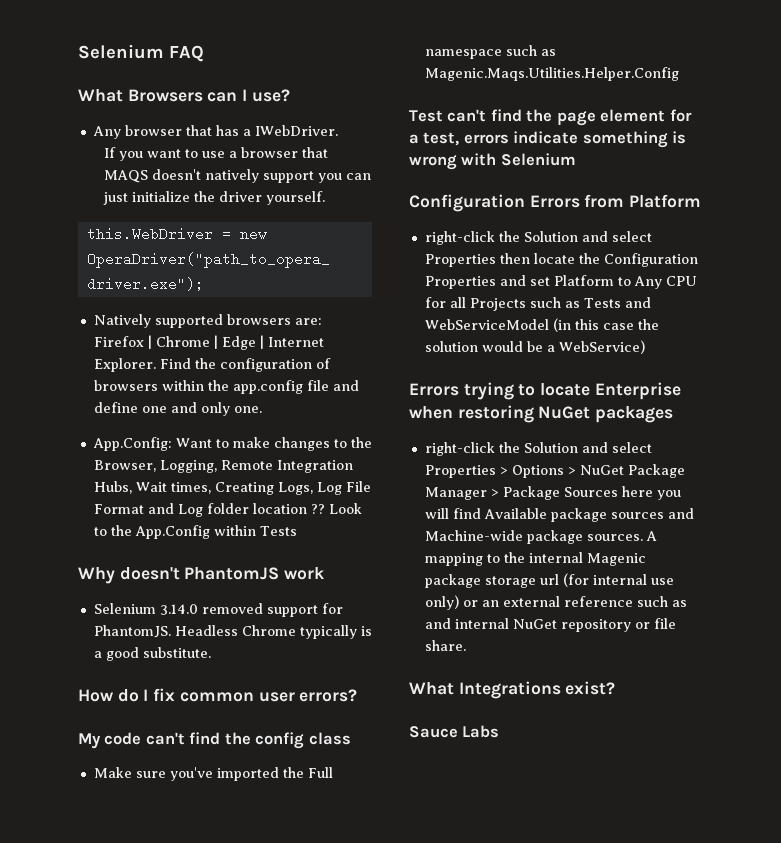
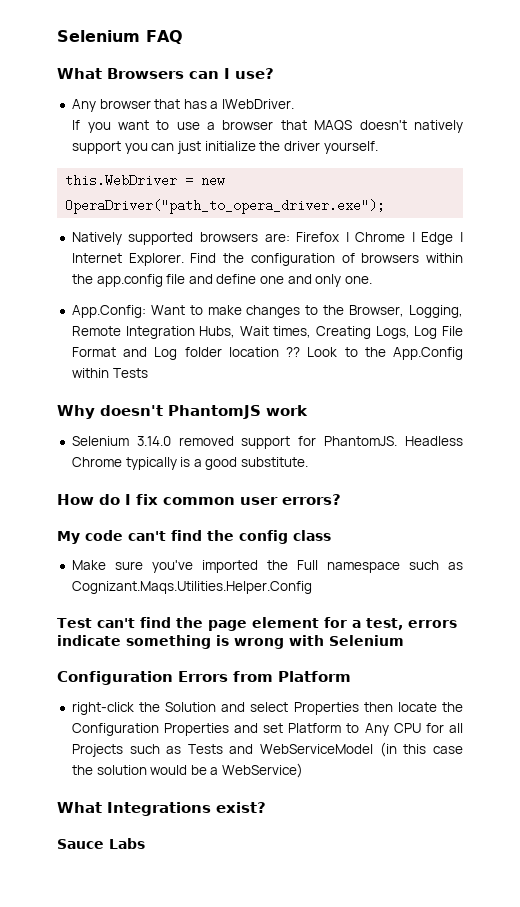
- Make sure you've imported the Full namespace such as Magenic.Maqs.Utilities.Helper.Config
+ Make sure you've imported the Full namespace such as Cognizant.Maqs.Utilities.Helper.Config
- Errors trying to locate Enterprise when restoring NuGet packages
- right-click the Solution and select Properties > Options > NuGet Package Manager > Package Sources here you will find Available package sources and Machine-wide package sources. A mapping to the internal Magenic package storage url (for internal use only) or an external reference such as and internal NuGet repository or file share.

